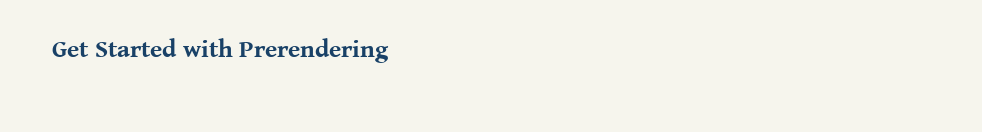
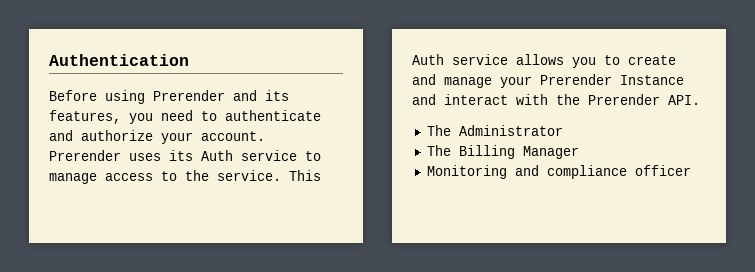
- Get Started with Prerendering
+ Authentication
+ Before using Prerender and its features, you need to authenticate and authorize your account. Prerender uses its Auth service to manage access to the service. This Auth service allows you to create and manage your Prerender Instance and interact with the Prerender API.
+ The Administrator
+ The Billing Manager
+ Monitoring and compliance officer

